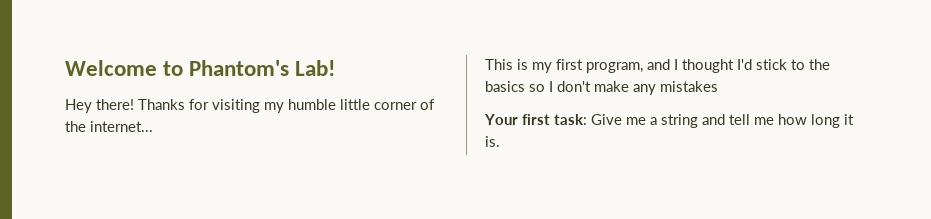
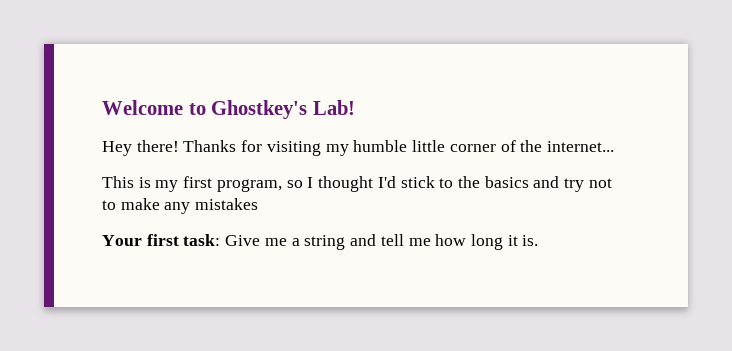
- Welcome to Phantom's Lab!
+ Welcome to Ghostkey's Lab!
- This is my first program, and I thought I'd stick to the basics so I don't make any mistakes
+ This is my first program, so I thought I'd stick to the basics and try not to make any mistakes

